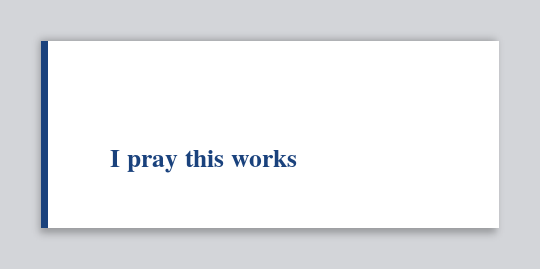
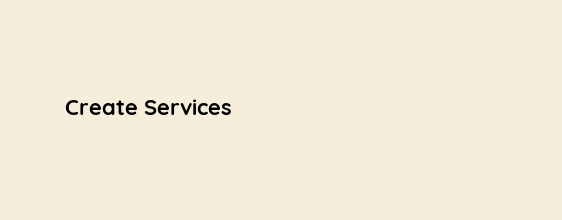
- I pray this works
+ Create Services

